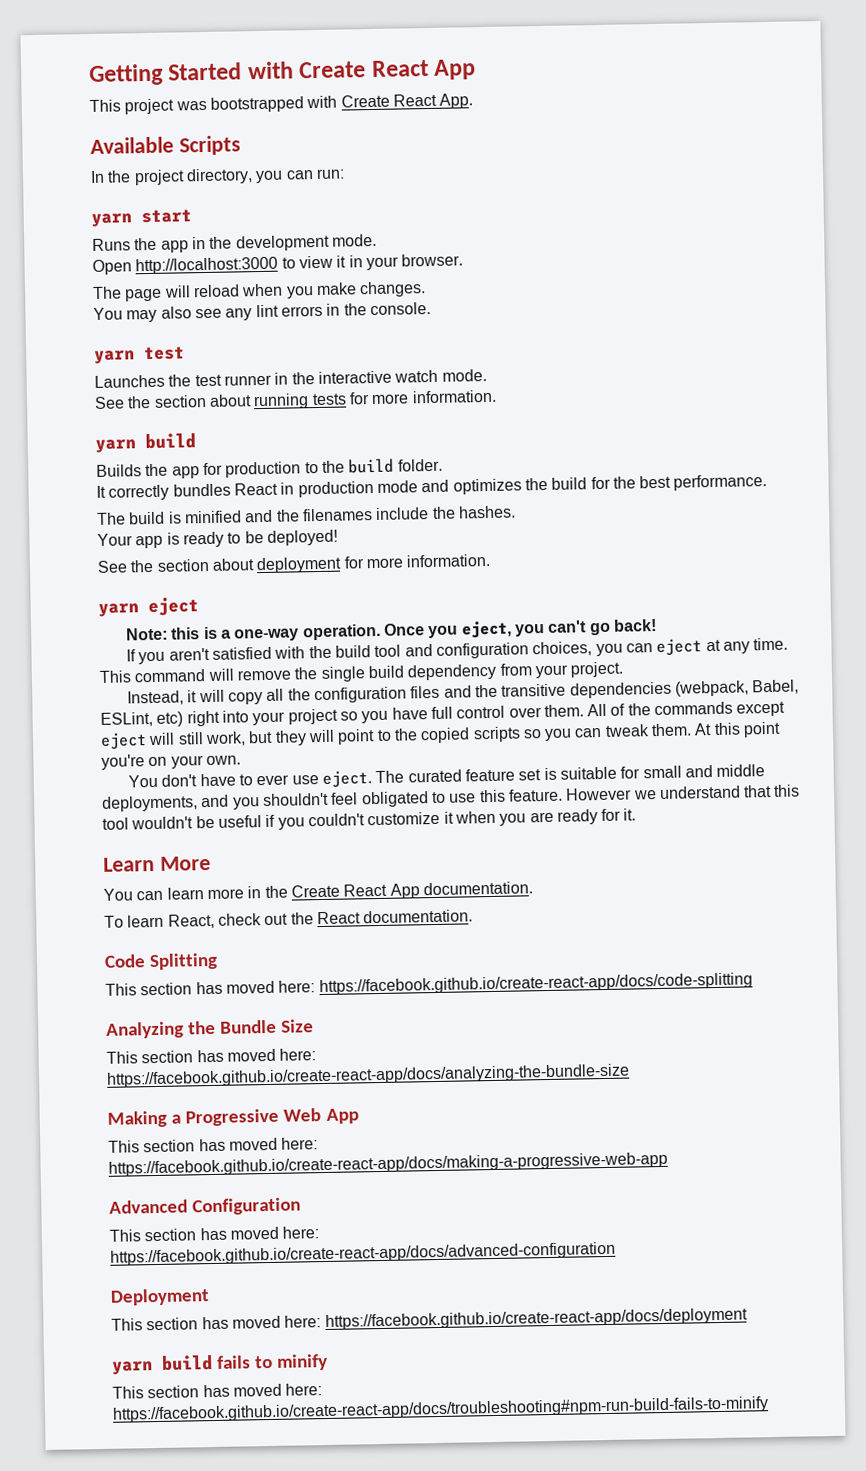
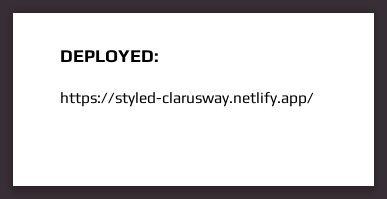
- Getting Started with Create React App
- This project was bootstrapped with Create React App.
- Available Scripts
- In the project directory, you can run:
- yarn start
- Runs the app in the development mode.
- Open http://localhost:3000 to view it in your browser.
- The page will reload when you make changes.
- You may also see any lint errors in the console.
- yarn test
- Launches the test runner in the interactive watch mode.
- See the section about running tests for more information.
- yarn build
- Builds the app for production to the build folder.
- It correctly bundles React in production mode and optimizes the build for the best performance.
- The build is minified and the filenames include the hashes.
- Your app is ready to be deployed!
- See the section about deployment for more information.
- yarn eject
- Note: this is a one-way operation. Once you eject, you can't go back!
- If you aren't satisfied with the build tool and configuration choices, you can eject at any time. This command will remove the single build dependency from your project.
- Instead, it will copy all the configuration files and the transitive dependencies (webpack, Babel, ESLint, etc) right into your project so you have full control over them. All of the commands except eject will still work, but they will point to the copied scripts so you can tweak them. At this point you're on your own.
- You don't have to ever use eject. The curated feature set is suitable for small and middle deployments, and you shouldn't feel obligated to use this feature. However we understand that this tool wouldn't be useful if you couldn't customize it when you are ready for it.
- Learn More
- You can learn more in the Create React App documentation.
- To learn React, check out the React documentation.
- Code Splitting
- This section has moved here: https://facebook.github.io/create-react-app/docs/code-splitting
- Analyzing the Bundle Size
- This section has moved here: https://facebook.github.io/create-react-app/docs/analyzing-the-bundle-size
- Making a Progressive Web App
- This section has moved here: https://facebook.github.io/create-react-app/docs/making-a-progressive-web-app
- Advanced Configuration
- This section has moved here: https://facebook.github.io/create-react-app/docs/advanced-configuration
- Deployment
- This section has moved here: https://facebook.github.io/create-react-app/docs/deployment
- yarn build fails to minify
- This section has moved here: https://facebook.github.io/create-react-app/docs/troubleshooting#npm-run-build-fails-to-minify
+ DEPLOYED:
+ https://styled-clarusway.netlify.app/

